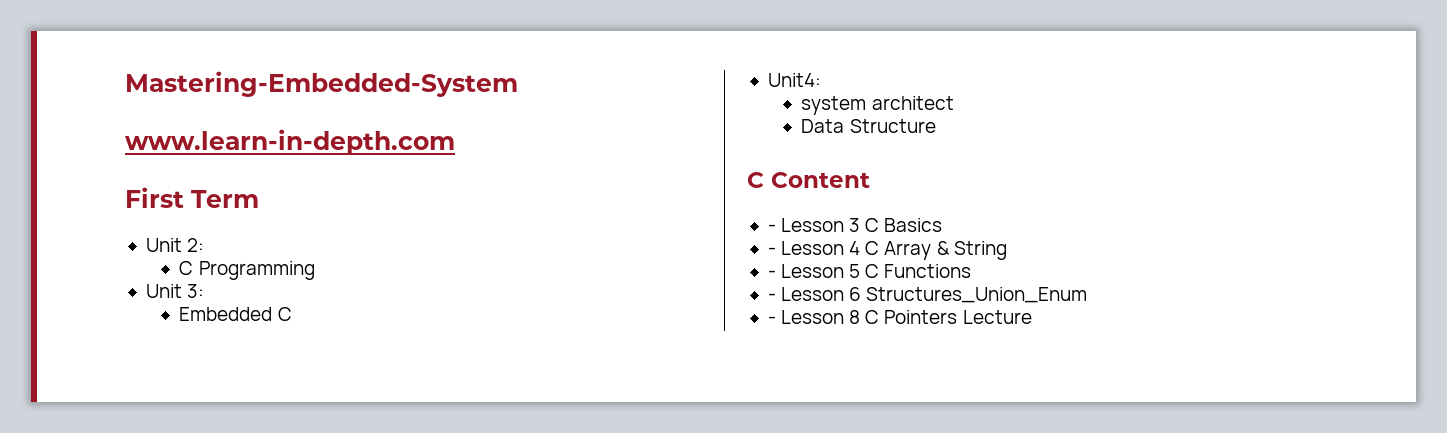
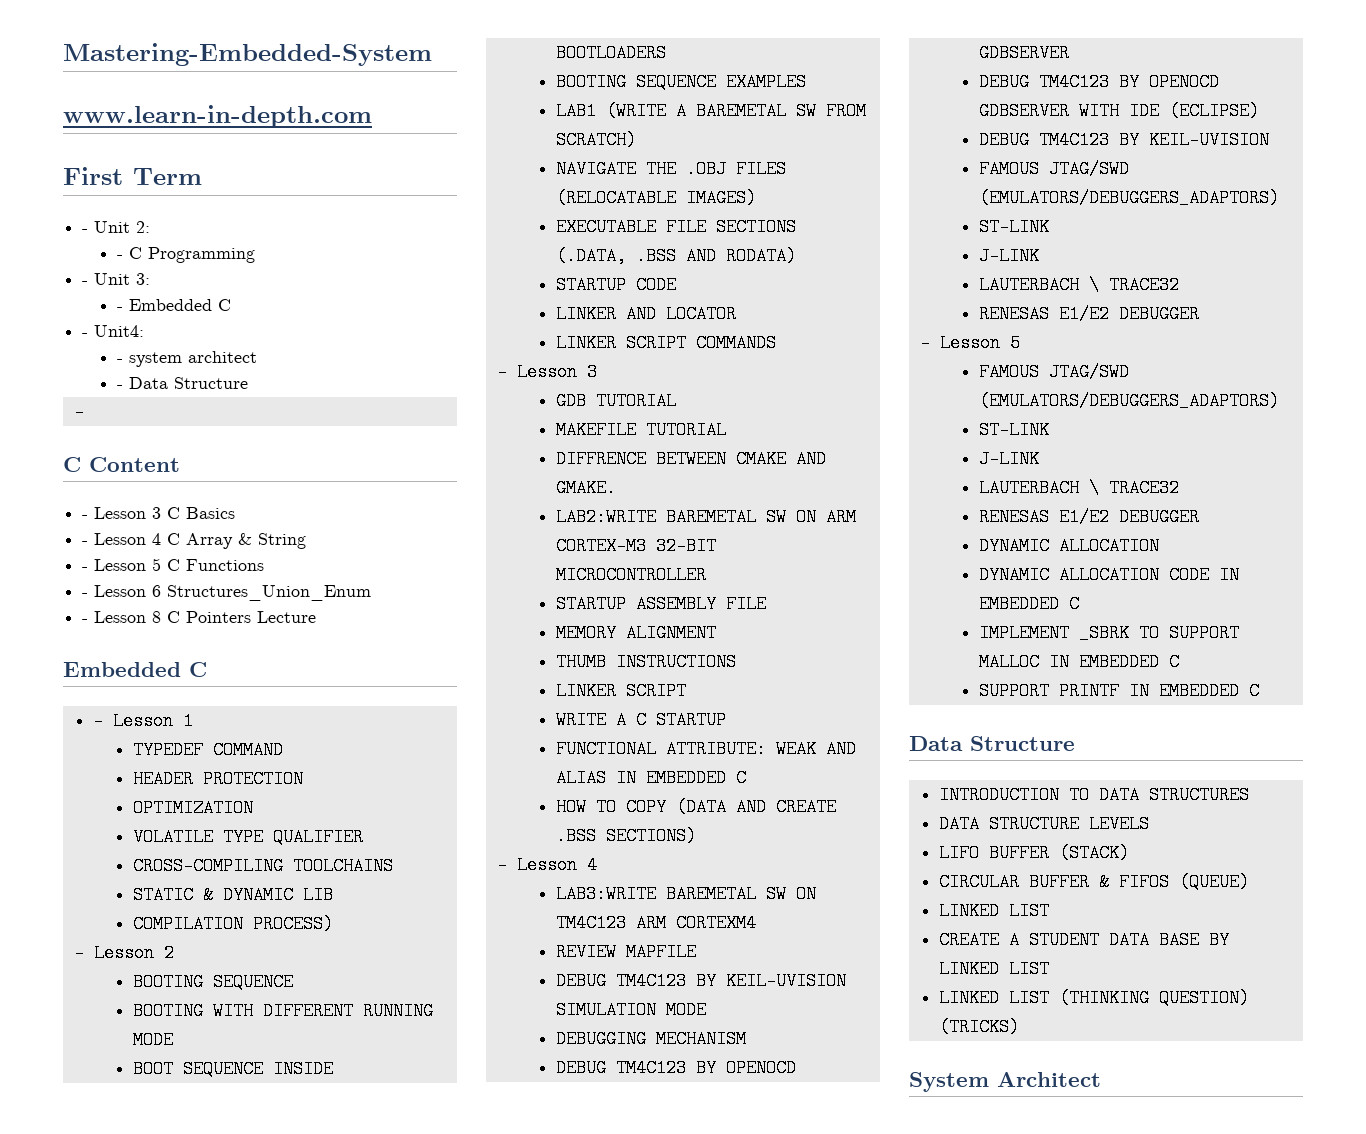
- Unit 2:
+ - Unit 2:
- C Programming
+ - C Programming
- Unit 3:
+ - Unit 3:
- Embedded C
- Unit4:
+ - Embedded C
+ - Unit4:
- system architect
+ - system architect
- Data Structure
+ - Data Structure
+ -
  - Lesson 8 C Pointers Lecture
+ Embedded C
+ - Lesson 1
+ TYPEDEF COMMAND
+ HEADER PROTECTION
+ OPTIMIZATION
+ VOLATILE TYPE QUALIFIER
+ CROSS-COMPILING TOOLCHAINS
+ STATIC & DYNAMIC LIB
+ COMPILATION PROCESS)
+ - Lesson 2
+ BOOTING SEQUENCE
+ BOOTING WITH DIFFERENT RUNNING MODE
+ BOOT SEQUENCE INSIDE BOOTLOADERS
+ BOOTING SEQUENCE EXAMPLES
+ LAB1 (WRITE A BAREMETAL SW FROM SCRATCH)
+ NAVIGATE THE .OBJ FILES (RELOCATABLE IMAGES)
+ EXECUTABLE FILE SECTIONS (.DATA, .BSS AND RODATA)
+ STARTUP CODE
+ LINKER AND LOCATOR
+ LINKER SCRIPT COMMANDS
+ - Lesson 3
+ GDB TUTORIAL
+ MAKEFILE TUTORIAL
+ DIFFRENCE BETWEEN CMAKE AND GMAKE.
+ LAB2:WRITE BAREMETAL SW ON ARM CORTEX-M3 32-BIT MICROCONTROLLER
+ STARTUP ASSEMBLY FILE
+ MEMORY ALIGNMENT
+ THUMB INSTRUCTIONS
+ LINKER SCRIPT
+ WRITE A C STARTUP
+ FUNCTIONAL ATTRIBUTE: WEAK AND ALIAS IN EMBEDDED C
+ HOW TO COPY (DATA AND CREATE .BSS SECTIONS)
+ - Lesson 4
+ LAB3:WRITE BAREMETAL SW ON TM4C123 ARM CORTEXM4
+ REVIEW MAPFILE
+ DEBUG TM4C123 BY KEIL-UVISION SIMULATION MODE
+ DEBUGGING MECHANISM
+ DEBUG TM4C123 BY OPENOCD GDBSERVER
+ DEBUG TM4C123 BY OPENOCD GDBSERVER WITH IDE (ECLIPSE)
+ DEBUG TM4C123 BY KEIL-UVISION
+ FAMOUS JTAG/SWD (EMULATORS/DEBUGGERS_ADAPTORS)
+ ST-LINK
+ J-LINK
+ LAUTERBACH \ TRACE32
+ RENESAS E1/E2 DEBUGGER
+ - Lesson 5
+ FAMOUS JTAG/SWD (EMULATORS/DEBUGGERS_ADAPTORS)
+ ST-LINK
+ J-LINK
+ LAUTERBACH \ TRACE32
+ RENESAS E1/E2 DEBUGGER
+ DYNAMIC ALLOCATION
+ DYNAMIC ALLOCATION CODE IN EMBEDDED C
+ IMPLEMENT _SBRK TO SUPPORT MALLOC IN EMBEDDED C
+ SUPPORT PRINTF IN EMBEDDED C
+ Data Structure
+ INTRODUCTION TO DATA STRUCTURES
+ DATA STRUCTURE LEVELS
+ LIFO BUFFER (STACK)
+ CIRCULAR BUFFER & FIFOS (QUEUE)
+ LINKED LIST
+ CREATE A STUDENT DATA BASE BY LINKED LIST
+ LINKED LIST (THINKING QUESTION) (TRICKS)
+ System Architect

